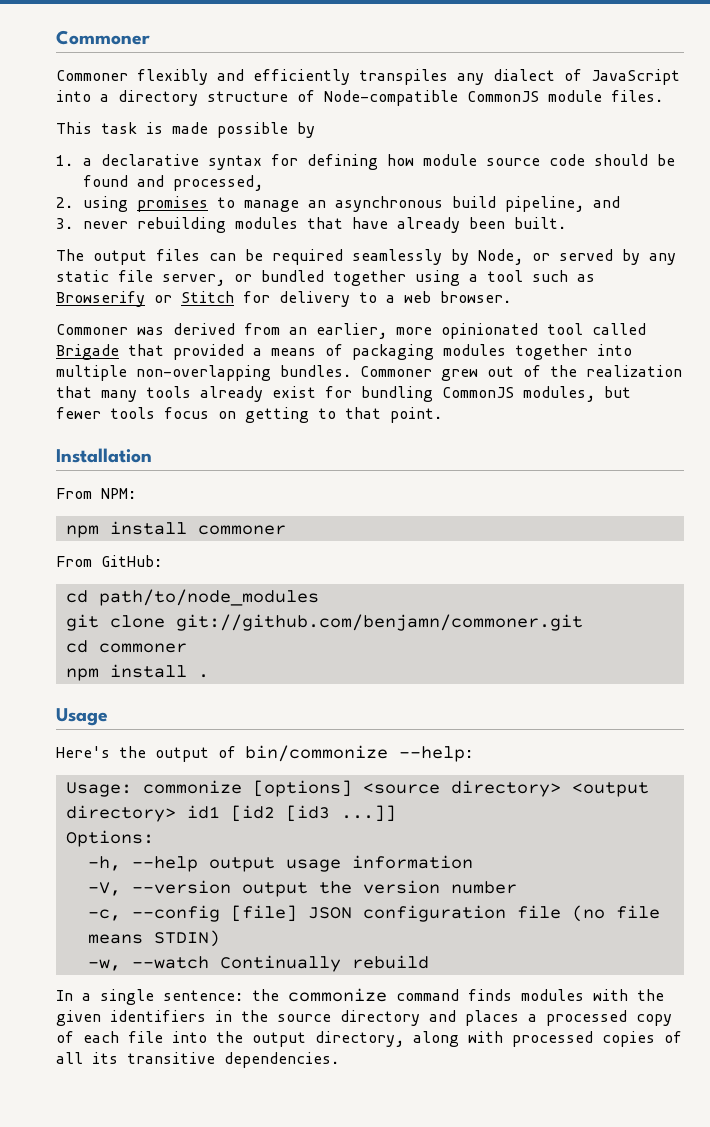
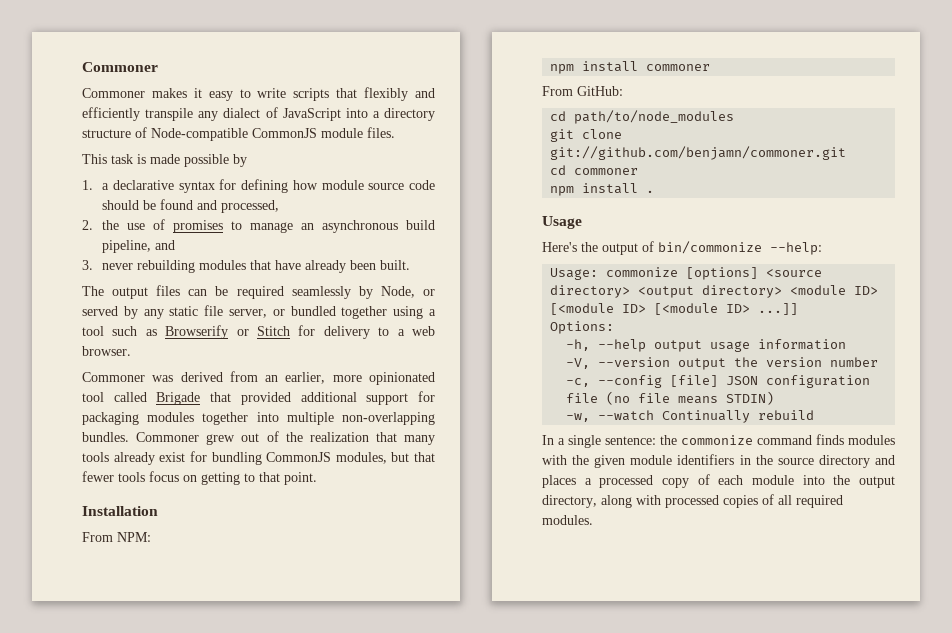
- Commoner flexibly and efficiently transpiles any dialect of JavaScript into a directory structure of Node-compatible CommonJS module files.
+ Commoner makes it easy to write scripts that flexibly and efficiently transpile any dialect of JavaScript into a directory structure of Node-compatible CommonJS module files.
- 2. using promises to manage an asynchronous build pipeline, and
+ 2. the use of promises to manage an asynchronous build pipeline, and
- Commoner was derived from an earlier, more opinionated tool called Brigade that provided a means of packaging modules together into multiple non-overlapping bundles.
+ Commoner was derived from an earlier, more opinionated tool called Brigade that provided additional support for packaging modules together into multiple non-overlapping bundles.
- Commoner grew out of the realization that many tools already exist for bundling CommonJS modules, but fewer tools focus on getting to that point.
+ Commoner grew out of the realization that many tools already exist for bundling CommonJS modules, but that fewer tools focus on getting to that point.
- Usage: commonize [options] <source directory> <output directory> id1 [id2 [id3 ...]]
+ Usage: commonize [options] <source directory> <output directory> <module ID> [<module ID> [<module ID> ...]]
- In a single sentence: the commonize command finds modules with the given identifiers in the source directory and places a processed copy of each file into the output directory, along with processed copies of all its transitive dependencies.
+ In a single sentence: the commonize command finds modules with the given module identifiers in the source directory and places a processed copy of each module into the output directory, along with processed copies of all required modules.

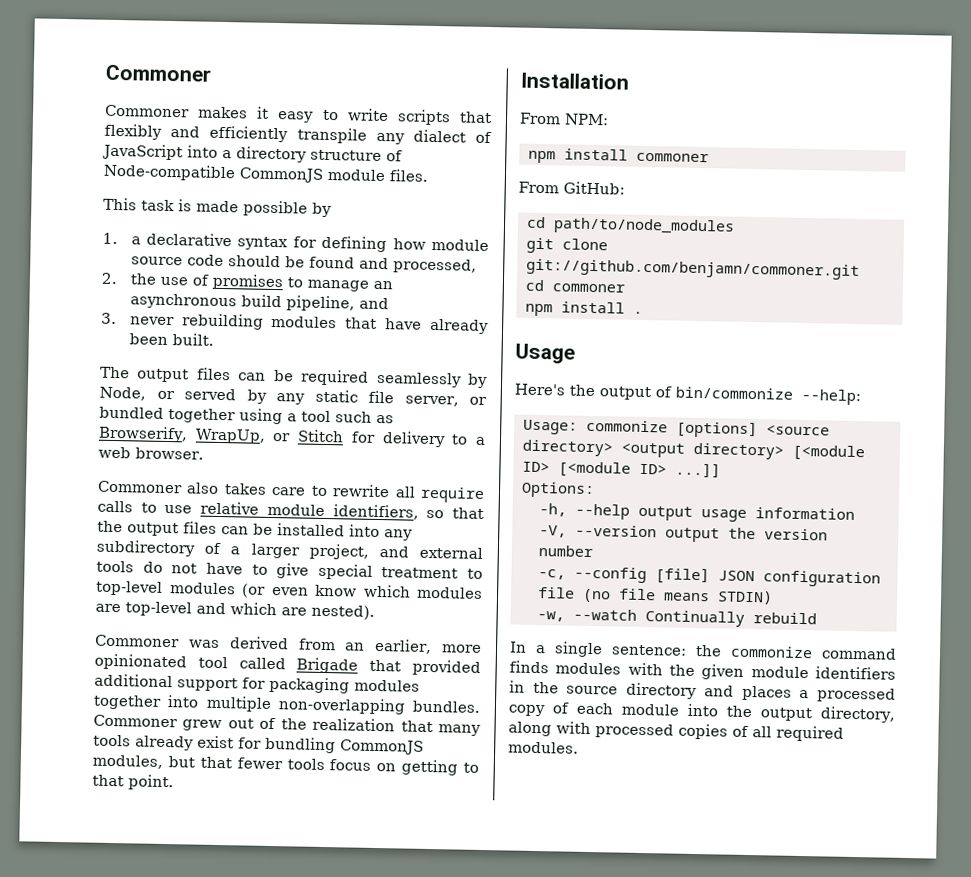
- The output files can be required seamlessly by Node, or served by any static file server, or bundled together using a tool such as Browserify or Stitch for delivery to a web browser.
+ The output files can be required seamlessly by Node, or served by any static file server, or bundled together using a tool such as Browserify, WrapUp, or Stitch for delivery to a web browser.
+ Commoner also takes care to rewrite all require calls to use relative module identifiers, so that the output files can be installed into any subdirectory of a larger project, and external tools do not have to give special treatment to top-level modules (or even know which modules are top-level and which are nested).
- Usage: commonize [options] <source directory> <output directory> <module ID> [<module ID> [<module ID> ...]]
+ Usage: commonize [options] <source directory> <output directory> [<module ID> [<module ID> ...]]

